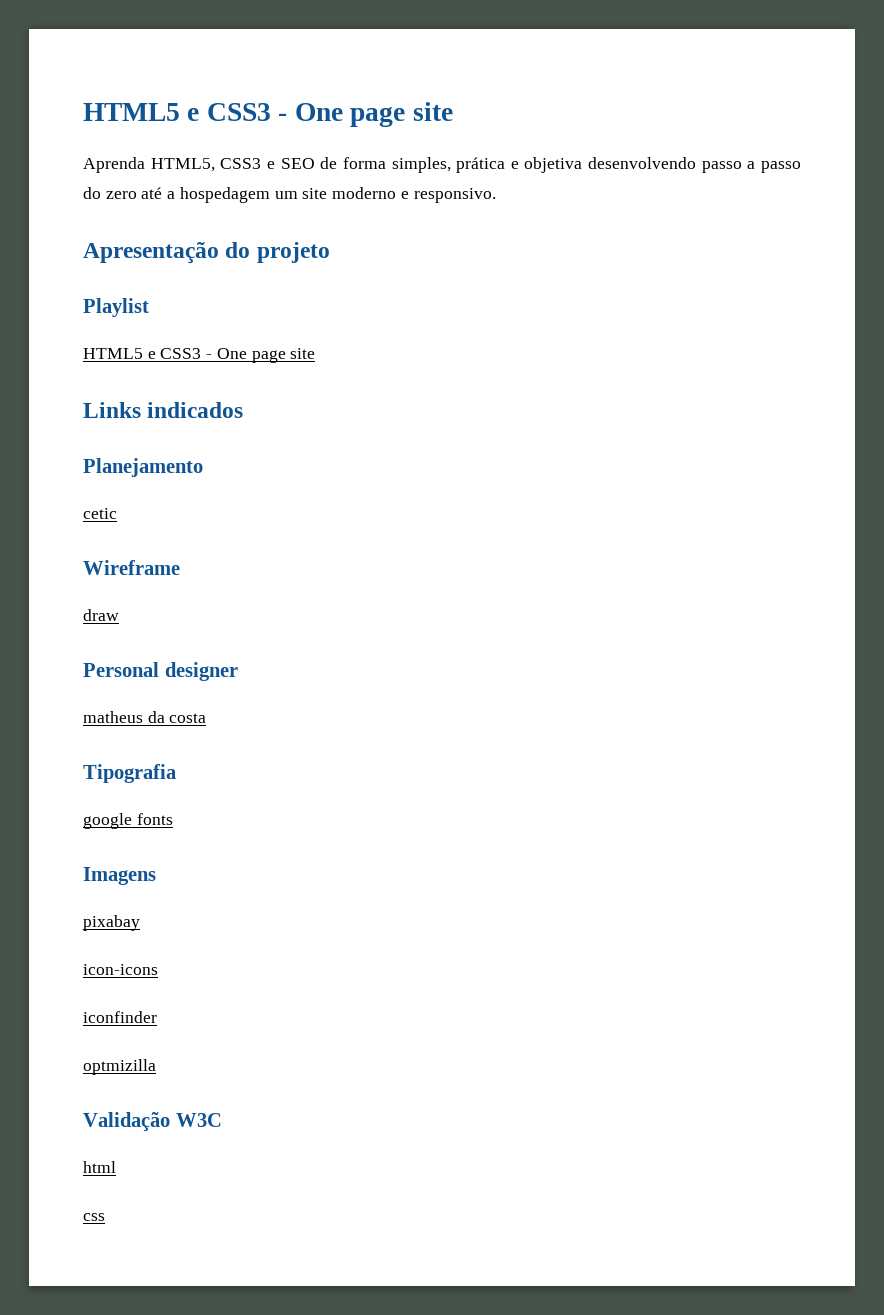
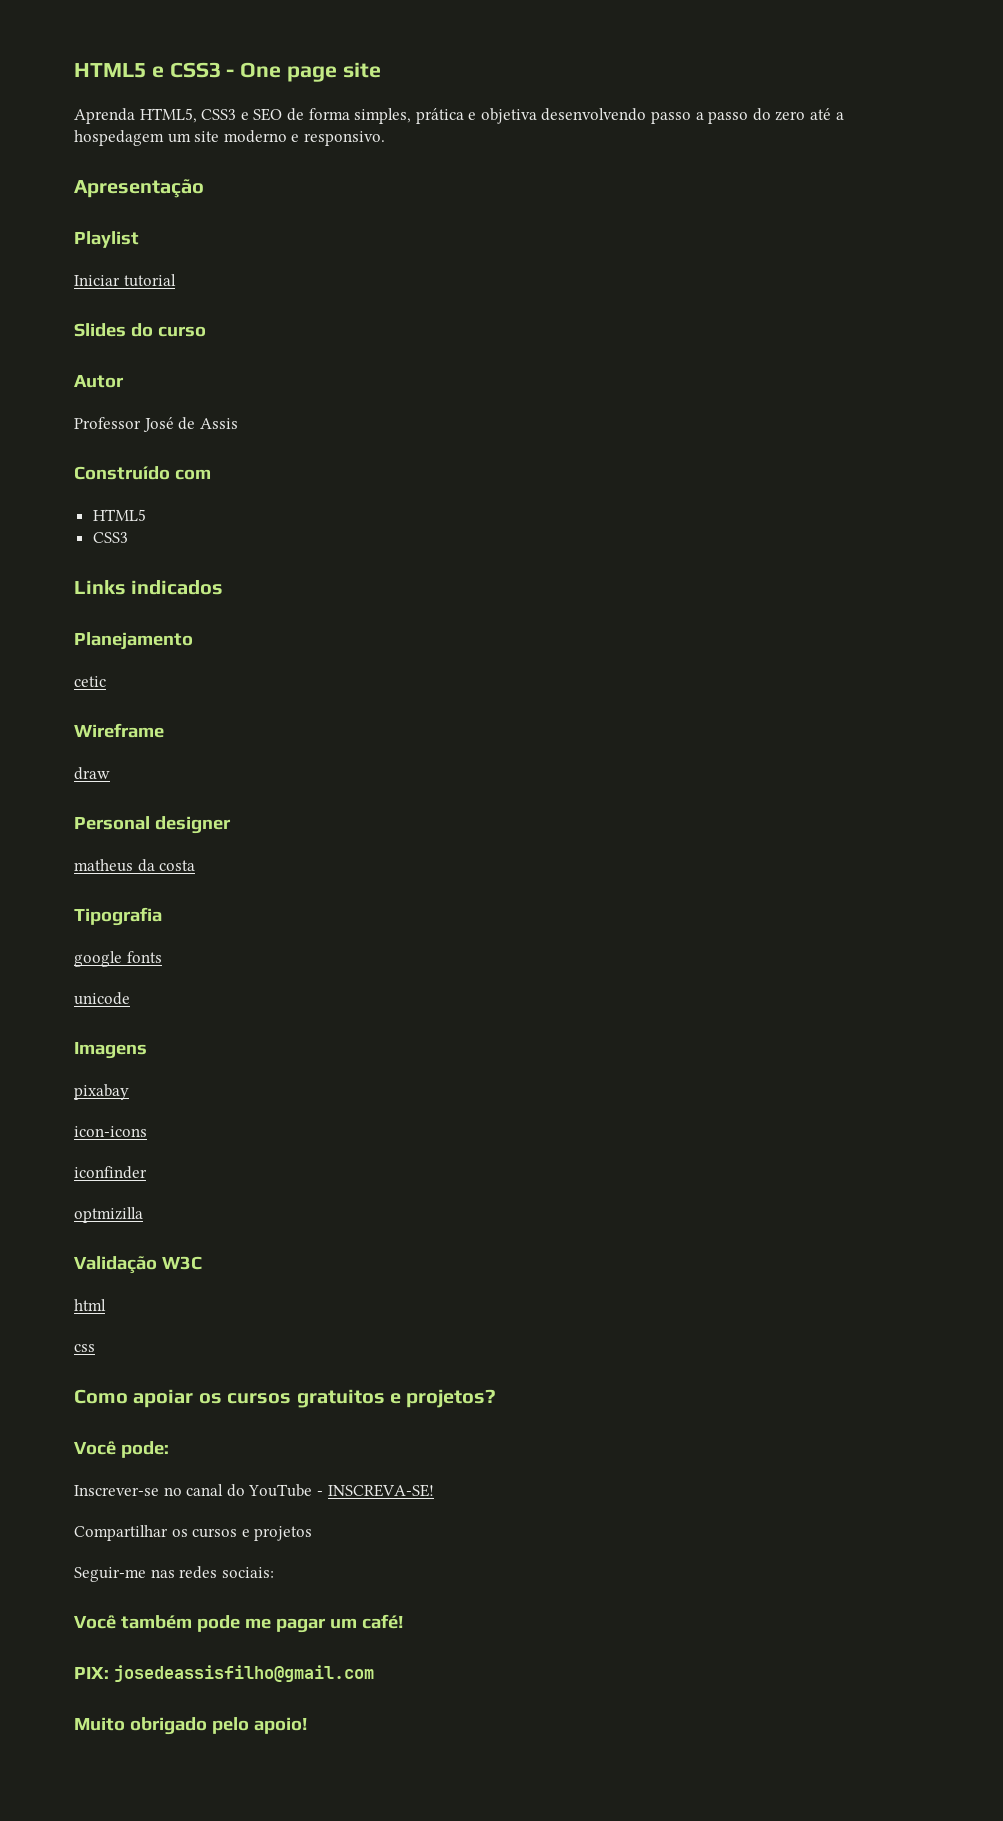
- Apresentação do projeto
+ Apresentação
  Playlist
- HTML5 e CSS3 - One page site
+ Iniciar tutorial
+ Slides do curso
+ Autor
+ Professor José de Assis
+ Construído com
+ HTML5
+ CSS3
+ unicode
+ Como apoiar os cursos gratuitos e projetos?
+ Você pode:
+ Inscrever-se no canal do YouTube - INSCREVA-SE!
+ Compartilhar os cursos e projetos
+ Seguir-me nas redes sociais:
+ Você também pode me pagar um café!
+ PIX: josedeassisfilho@gmail.com
+ Muito obrigado pelo apoio!

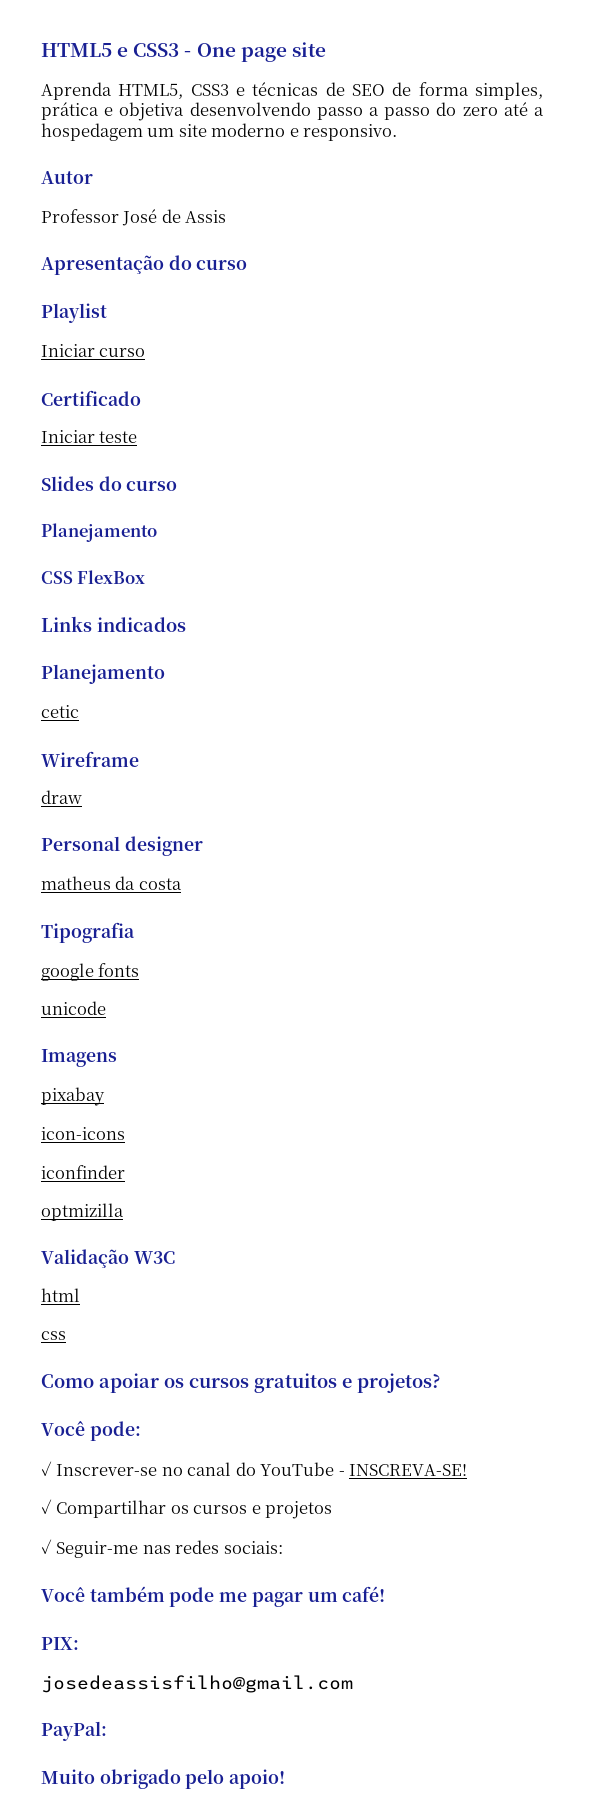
- Aprenda HTML5, CSS3 e SEO de forma simples, prática e objetiva desenvolvendo passo a passo do zero até a hospedagem um site moderno e responsivo.
+ Aprenda HTML5, CSS3 e técnicas de SEO de forma simples, prática e objetiva desenvolvendo passo a passo do zero até a hospedagem um site moderno e responsivo.
- Apresentação
- Playlist
- Iniciar tutorial
- Slides do curso
- Construído com
- HTML5
- CSS3
+ Apresentação do curso
+ Playlist
+ Iniciar curso
+ Certificado
+ Iniciar teste
+ Slides do curso
+ Planejamento
+ CSS FlexBox
- Inscrever-se no canal do YouTube - INSCREVA-SE!
+ ✓ Inscrever-se no canal do YouTube - INSCREVA-SE!
- Compartilhar os cursos e projetos
+ ✓ Compartilhar os cursos e projetos
- Seguir-me nas redes sociais:
+ ✓ Seguir-me nas redes sociais:
- PIX: josedeassisfilho@gmail.com
+ PIX:
+ josedeassisfilho@gmail.com
+ PayPal:

